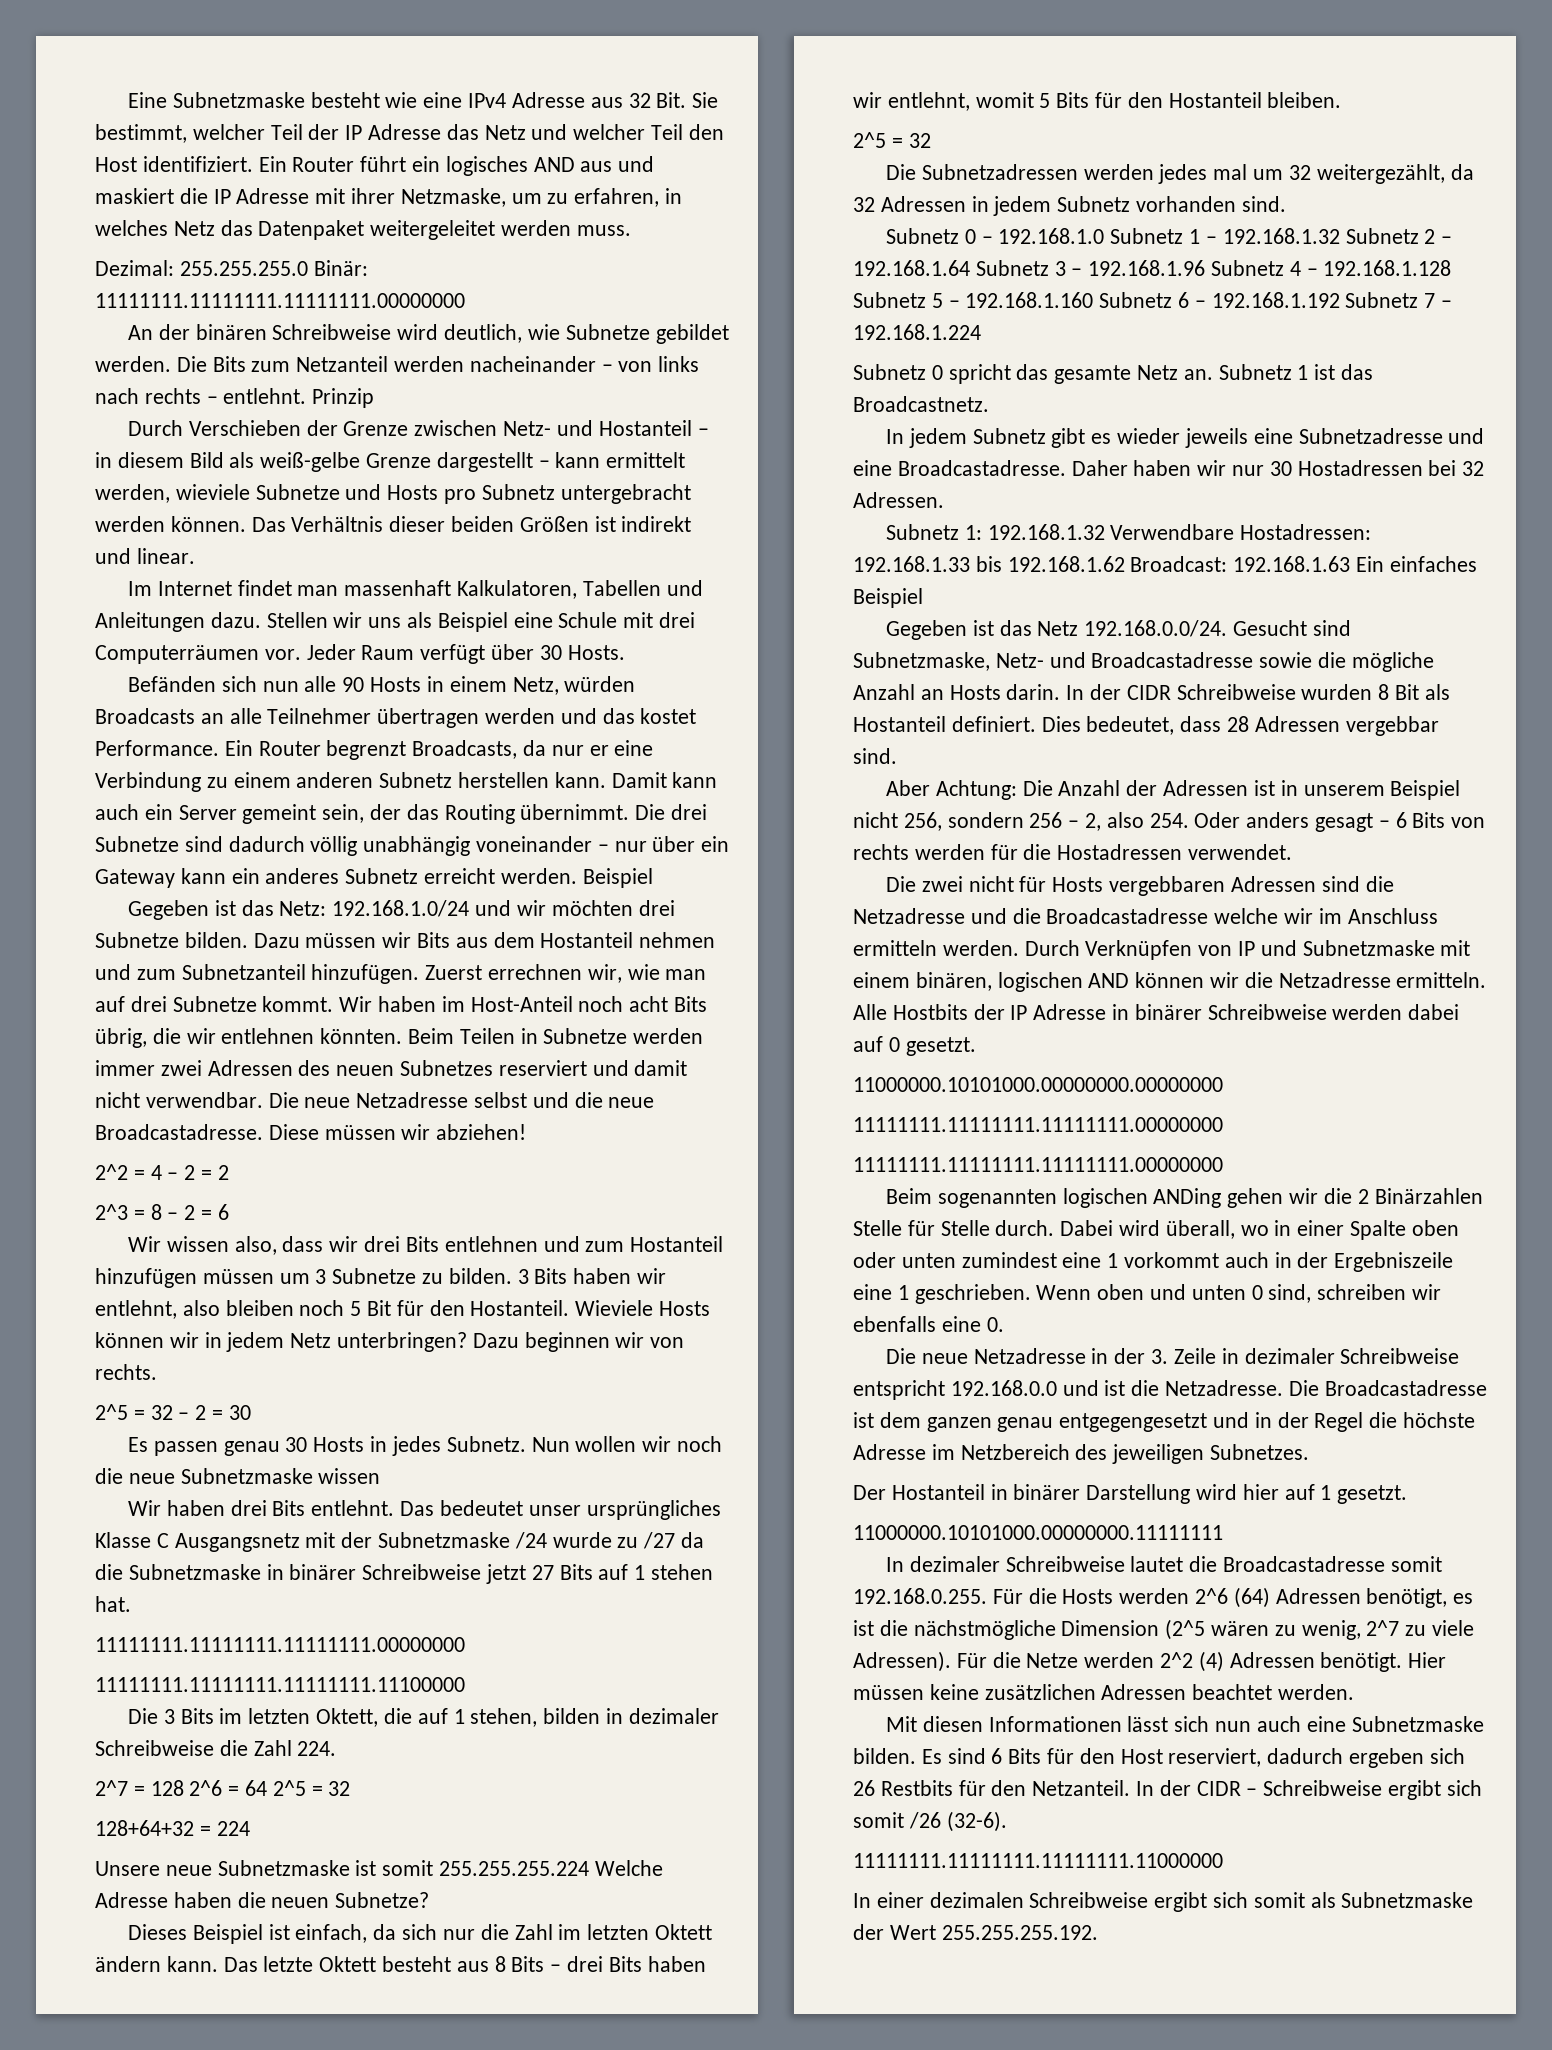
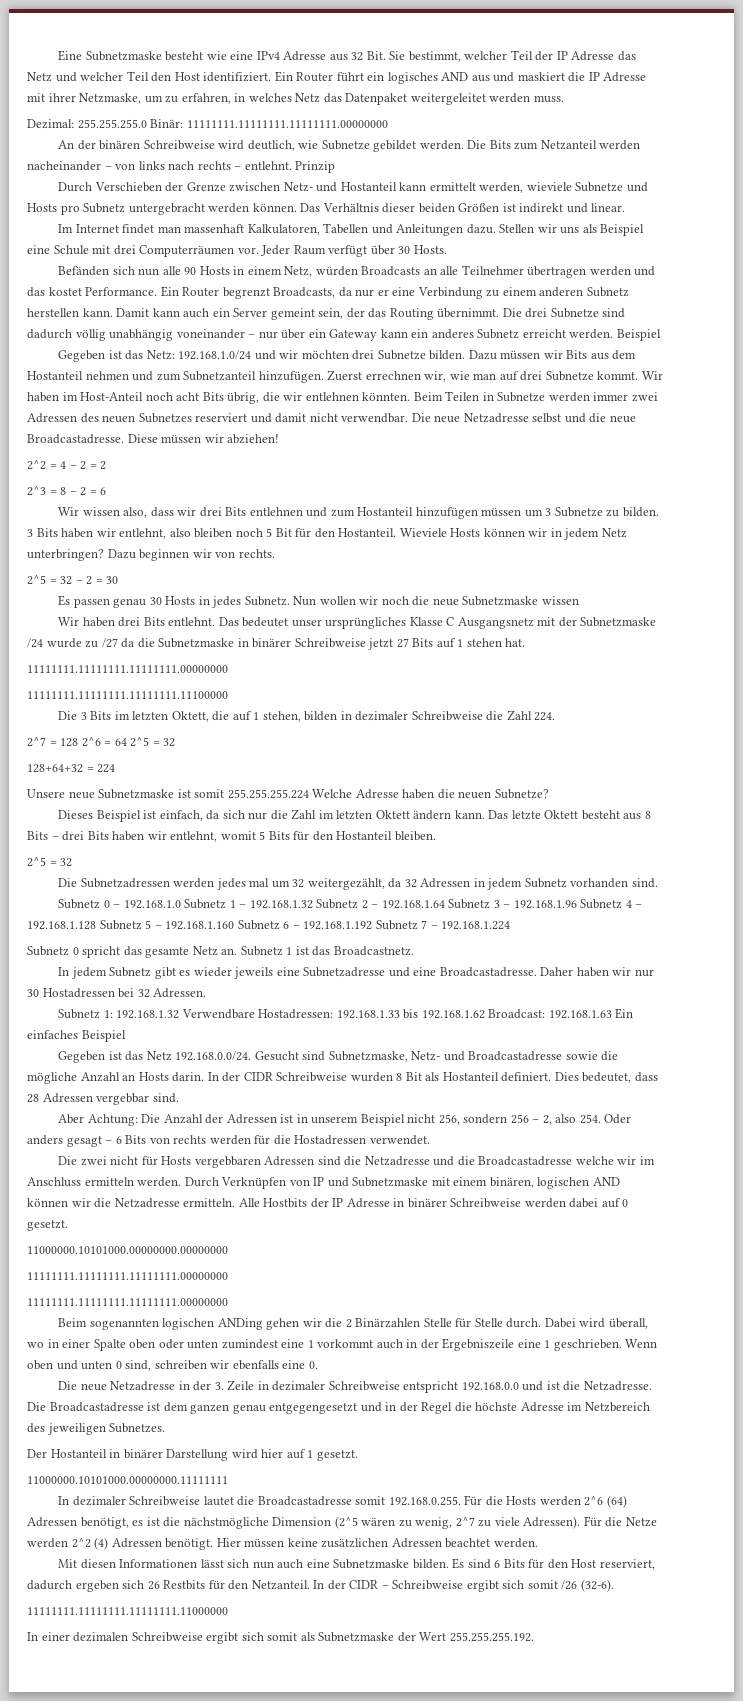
- Durch Verschieben der Grenze zwischen Netz- und Hostanteil – in diesem Bild als weiß-gelbe Grenze dargestellt – kann ermittelt werden, wieviele Subnetze und Hosts pro Subnetz untergebracht werden können.
+ Durch Verschieben der Grenze zwischen Netz- und Hostanteil kann ermittelt werden, wieviele Subnetze und Hosts pro Subnetz untergebracht werden können.

